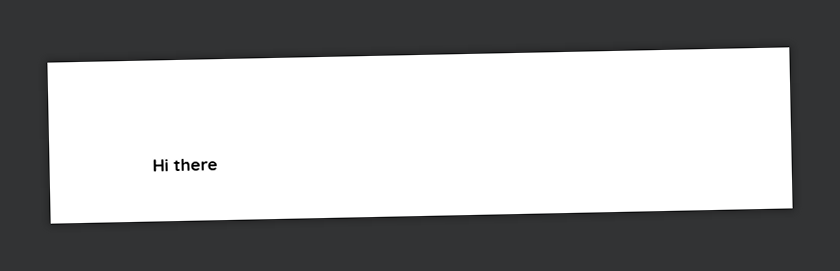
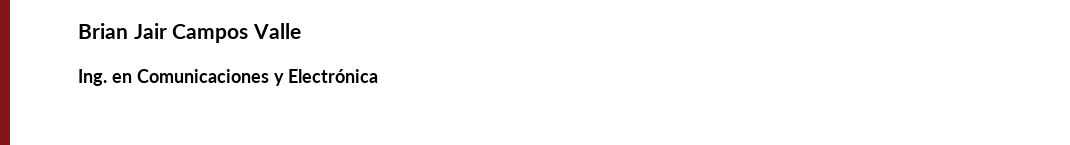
- Hi there
+ Brian Jair Campos Valle
+ Ing. en Comunicaciones y Electrónica

